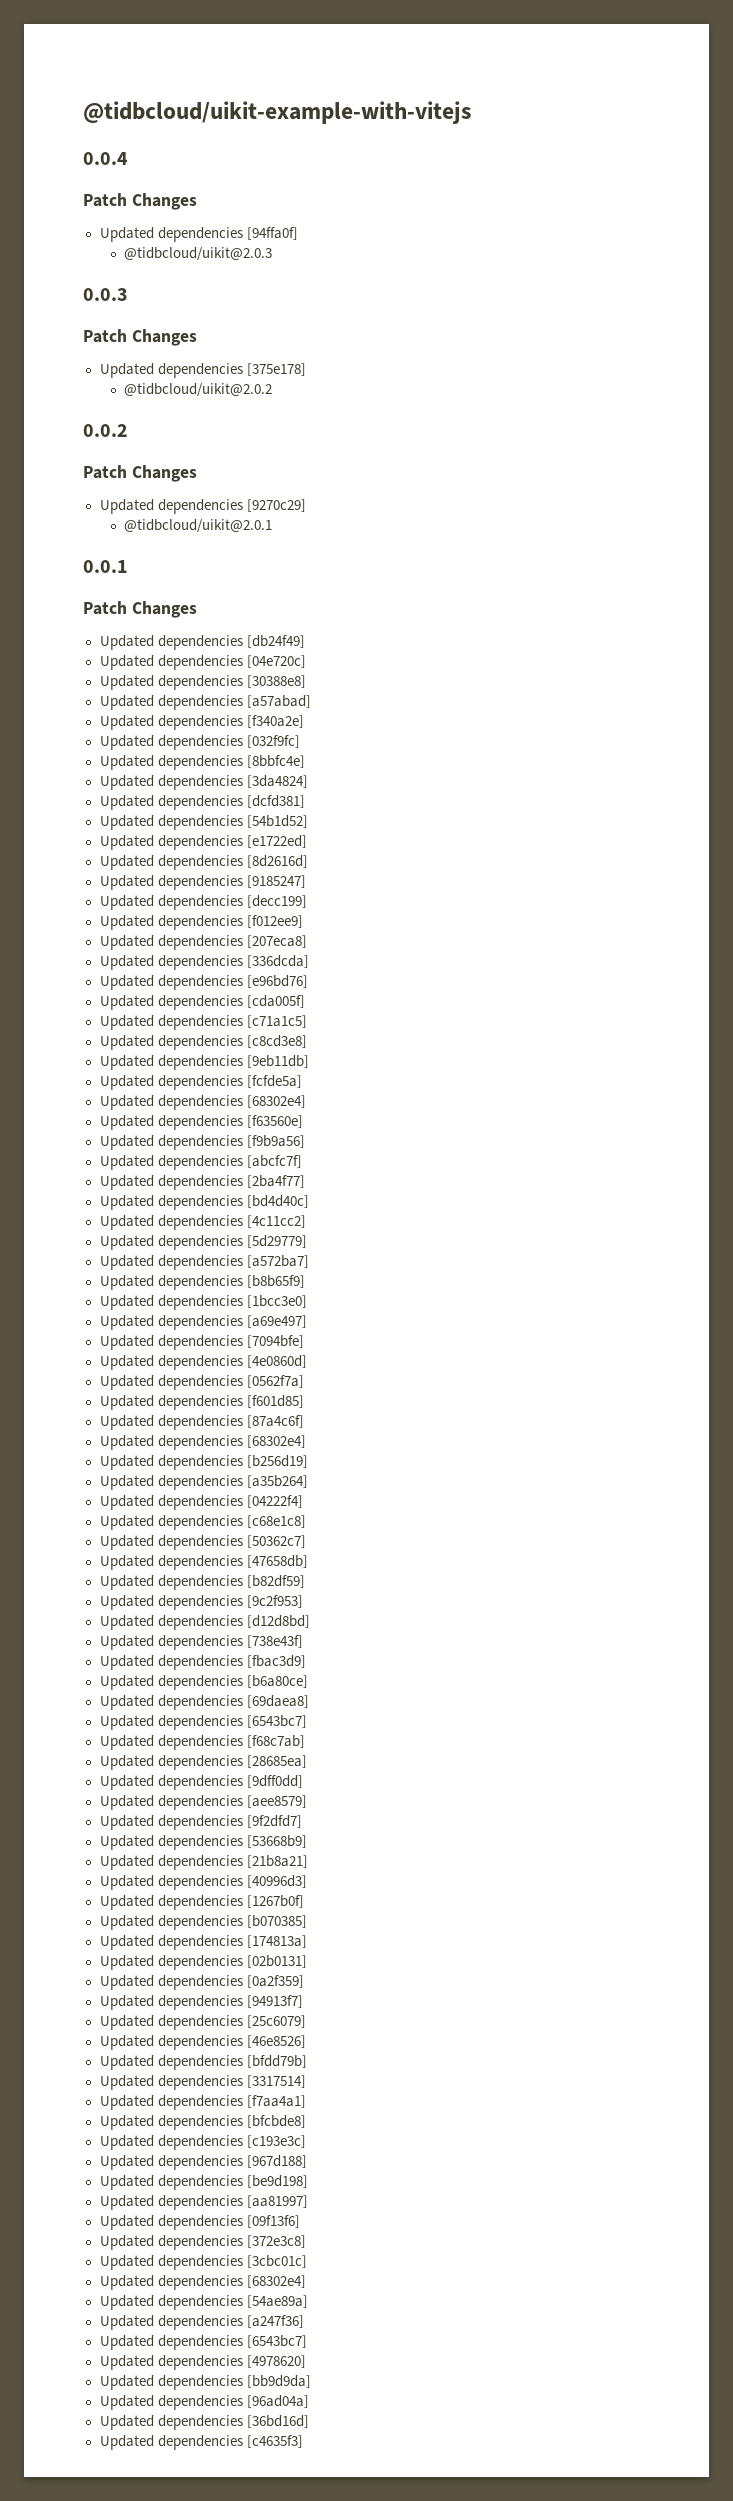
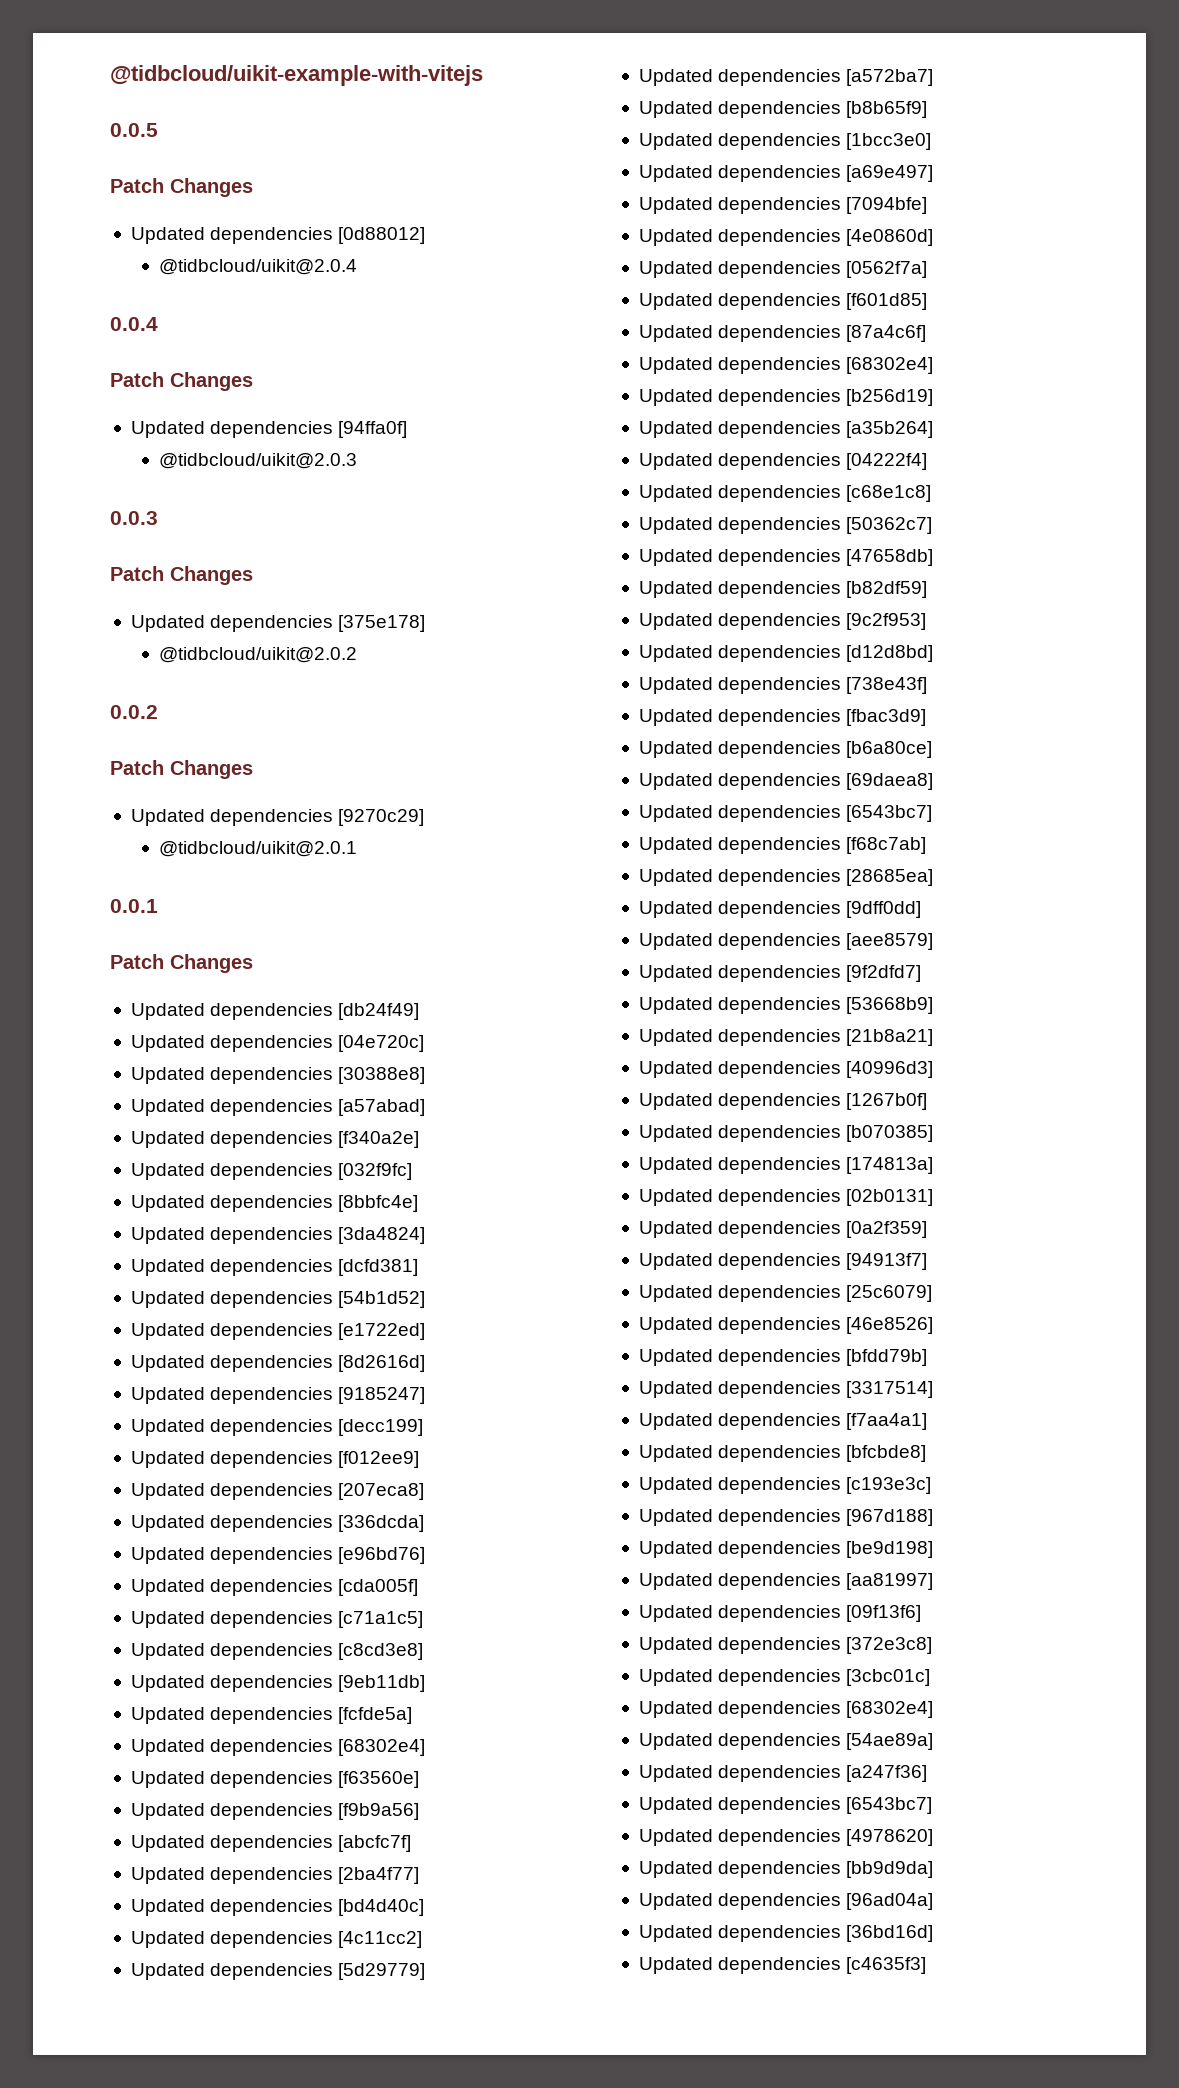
+ 0.0.5
+ Patch Changes
+ Updated dependencies [0d88012]
+ @tidbcloud/uikit@2.0.4

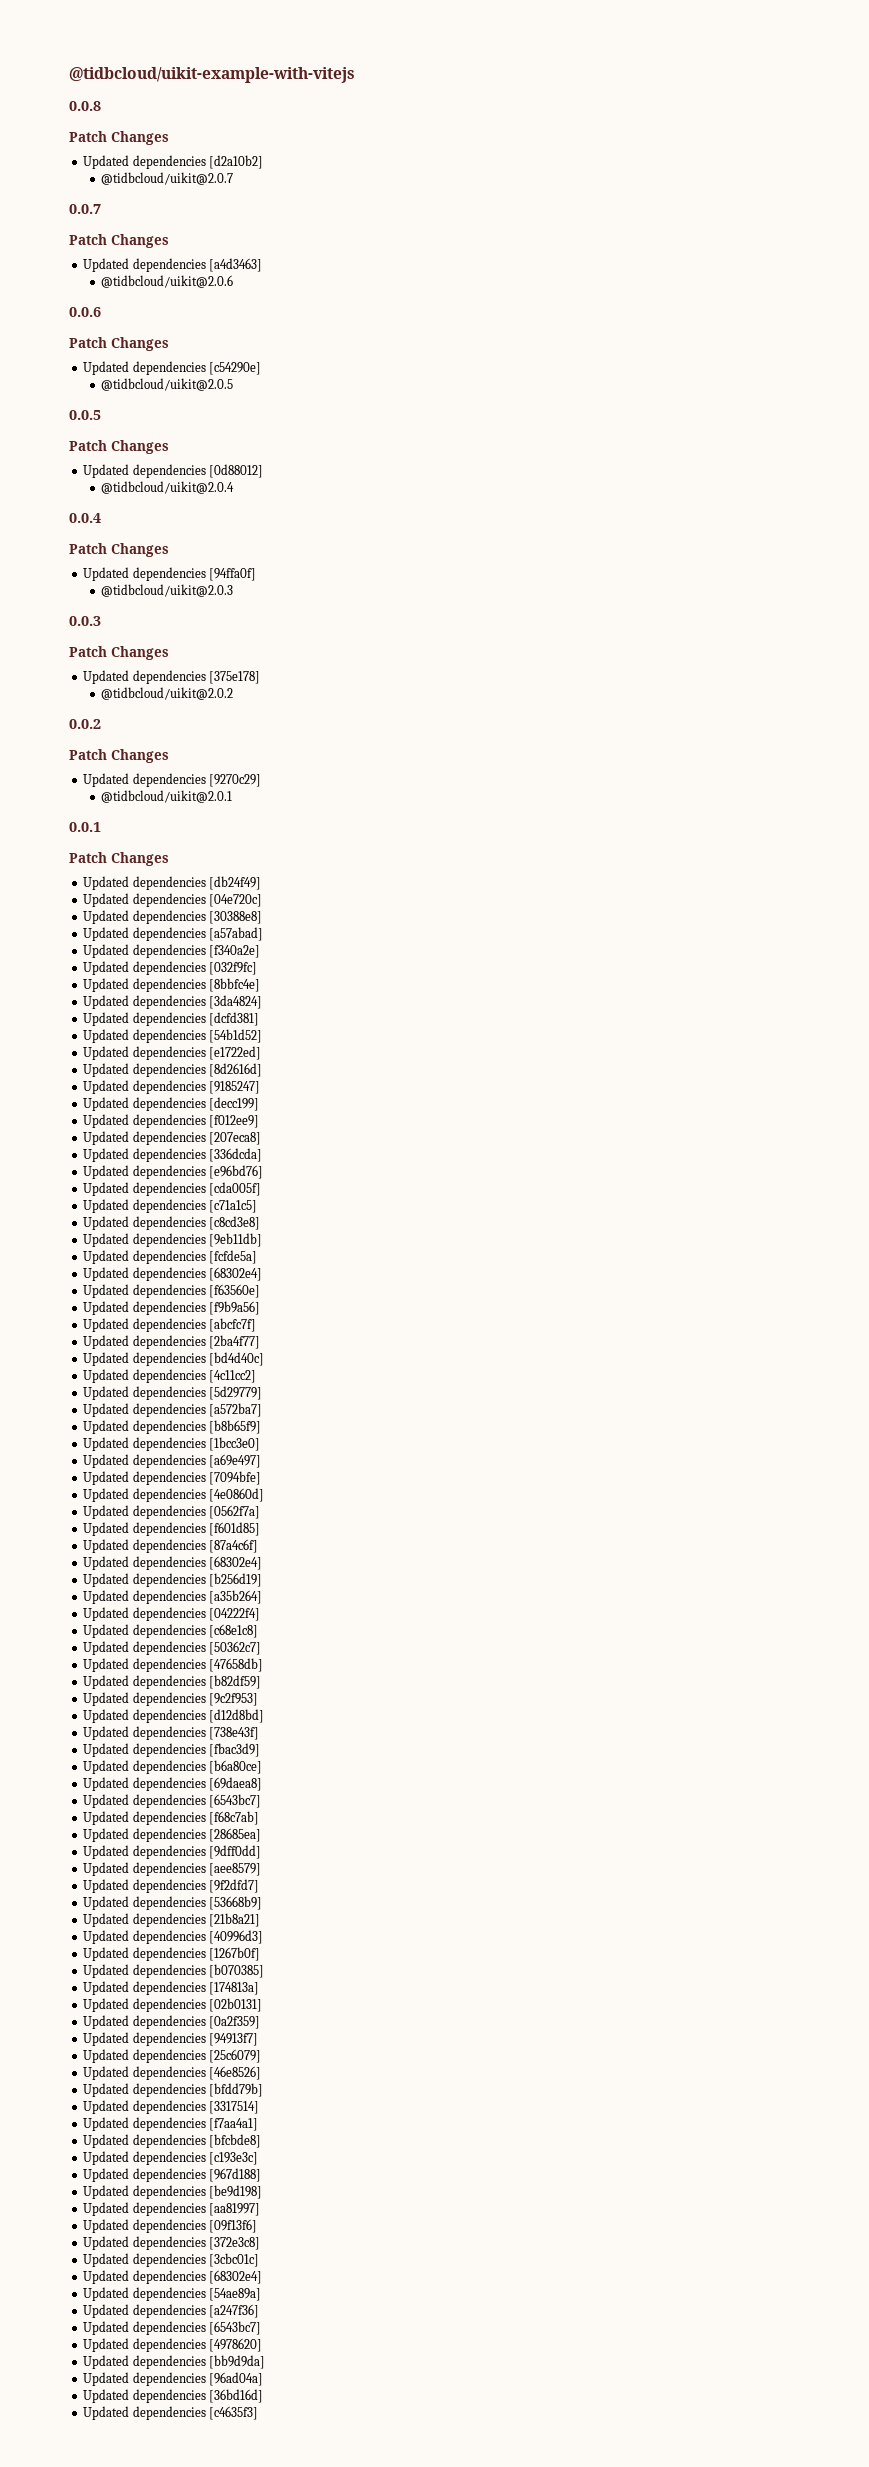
+ 0.0.8
+ Patch Changes
+ Updated dependencies [d2a10b2]
+ @tidbcloud/uikit@2.0.7
+ 0.0.7
+ Patch Changes
+ Updated dependencies [a4d3463]
+ @tidbcloud/uikit@2.0.6
+ 0.0.6
+ Patch Changes
+ Updated dependencies [c54290e]
+ @tidbcloud/uikit@2.0.5

